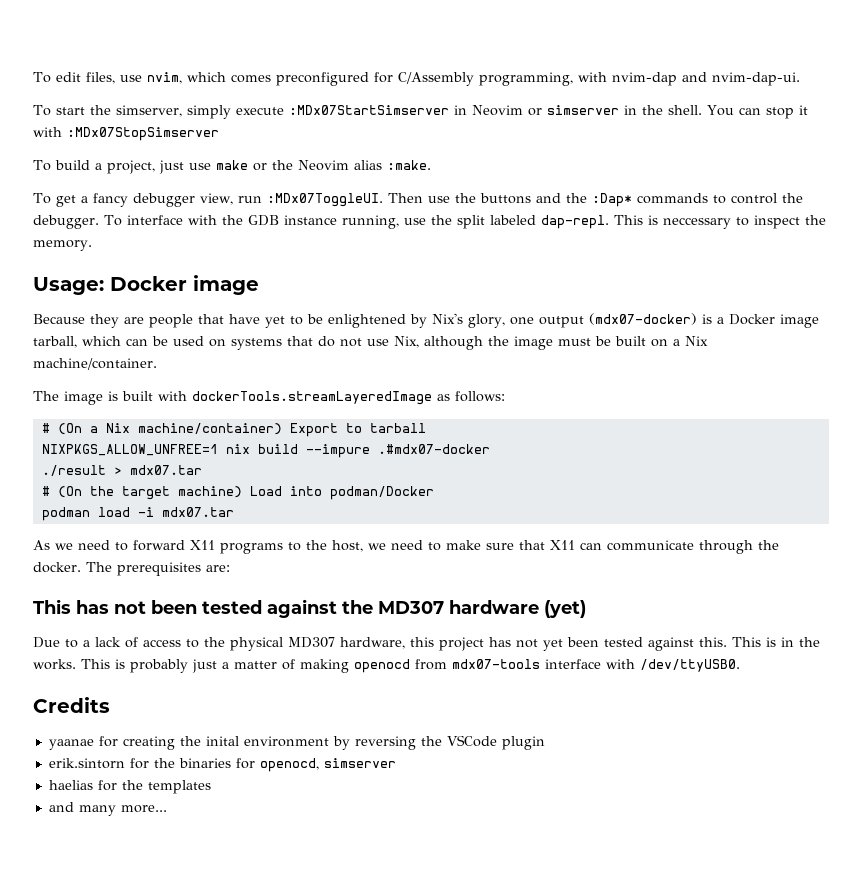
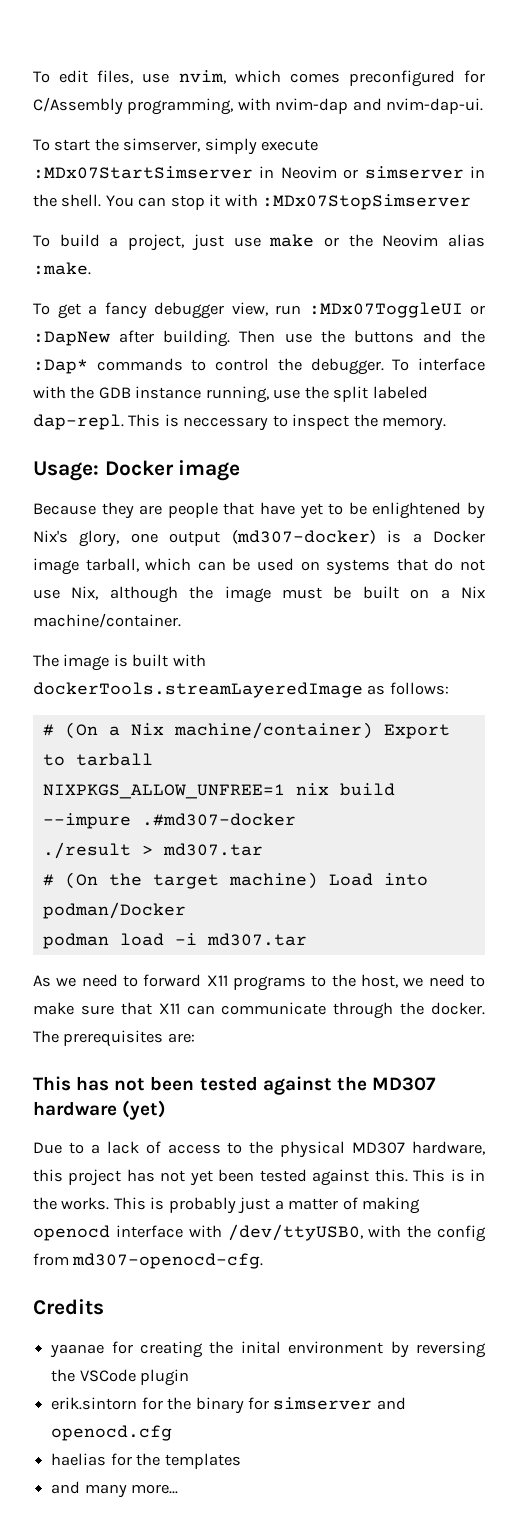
- To get a fancy debugger view, run :MDx07ToggleUI.
+ To get a fancy debugger view, run :MDx07ToggleUI or :DapNew after building.
- Because they are people that have yet to be enlightened by Nix's glory, one output (mdx07-docker) is a Docker image tarball, which can be used on systems that do not use Nix, although the image must be built on a Nix machine/container.
+ Because they are people that have yet to be enlightened by Nix's glory, one output (md307-docker) is a Docker image tarball, which can be used on systems that do not use Nix, although the image must be built on a Nix machine/container.
- NIXPKGS_ALLOW_UNFREE=1 nix build --impure .#mdx07-docker
+ NIXPKGS_ALLOW_UNFREE=1 nix build --impure .#md307-docker
- ./result > mdx07.tar
+ ./result > md307.tar
- podman load -i mdx07.tar
+ podman load -i md307.tar
- This is probably just a matter of making openocd from mdx07-tools interface with /dev/ttyUSB0.
+ This is probably just a matter of making openocd interface with /dev/ttyUSB0, with the config from md307-openocd-cfg.
- erik.sintorn for the binaries for openocd, simserver
+ erik.sintorn for the binary for simserver and openocd.cfg

